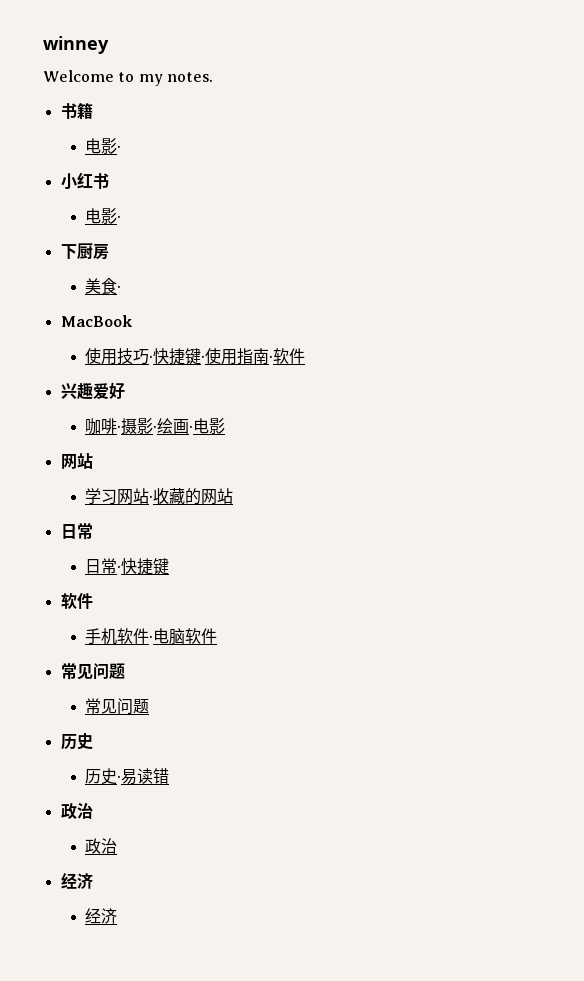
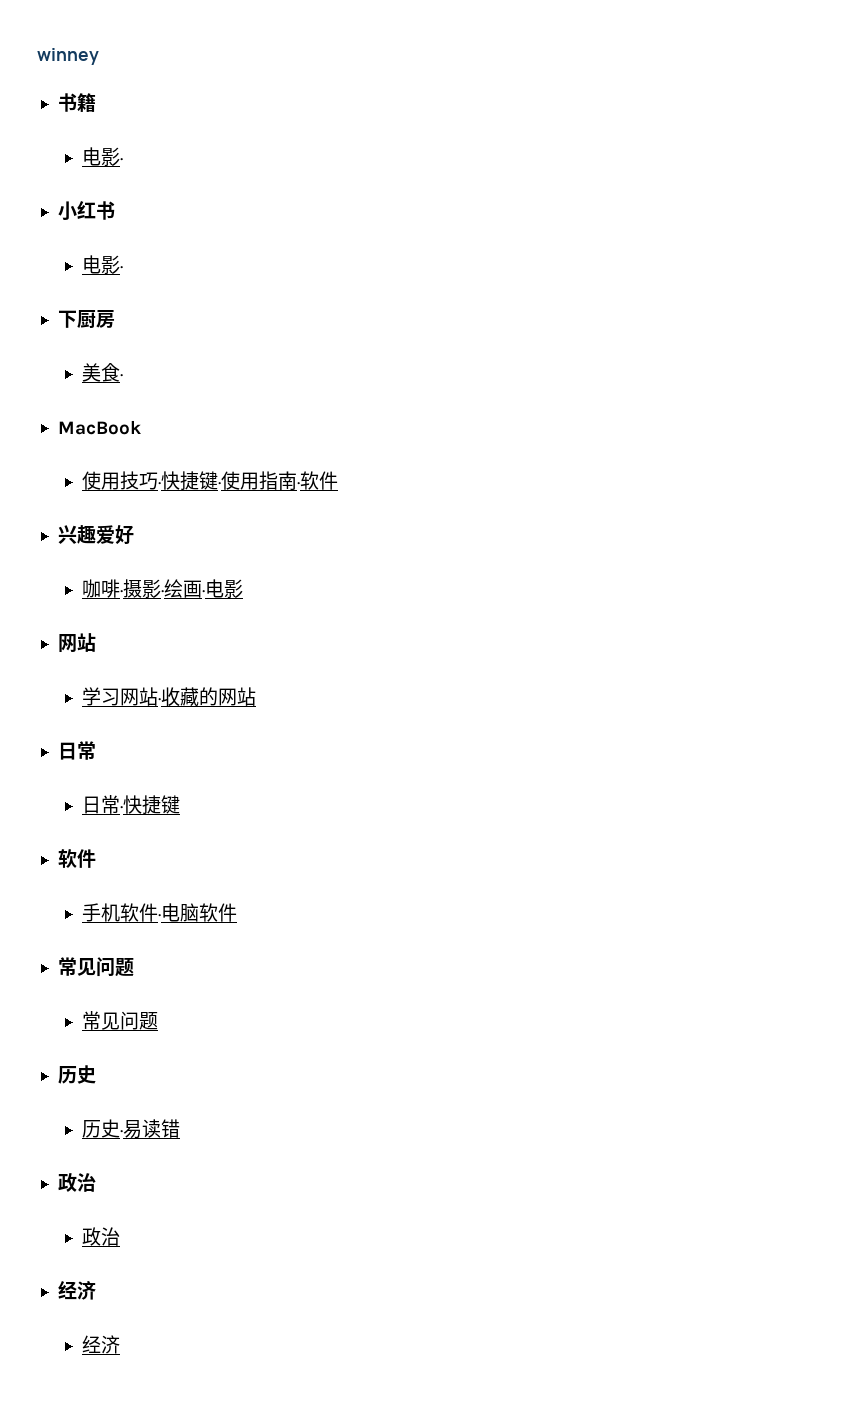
- Welcome to my notes.

